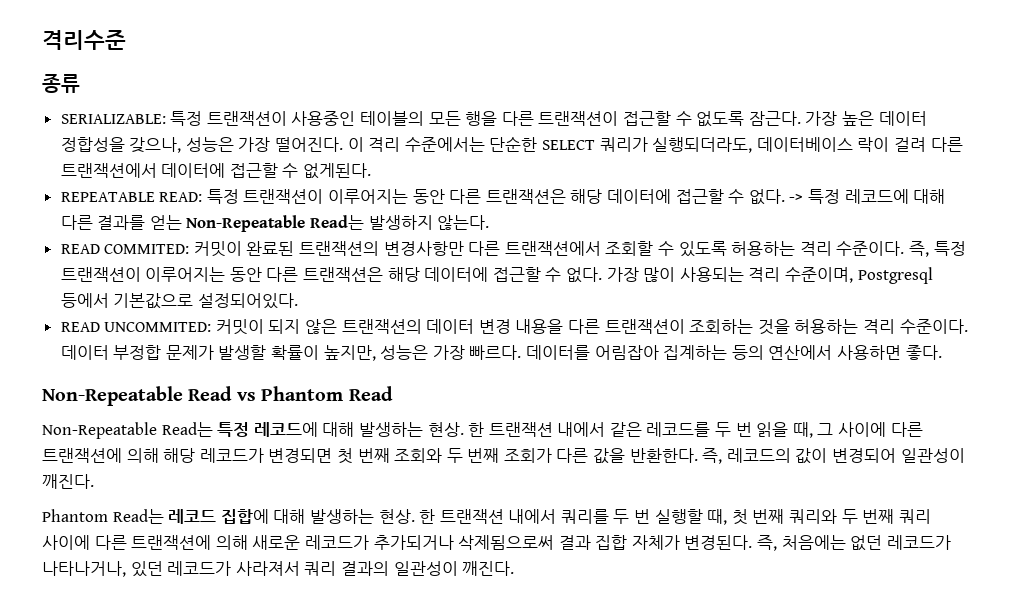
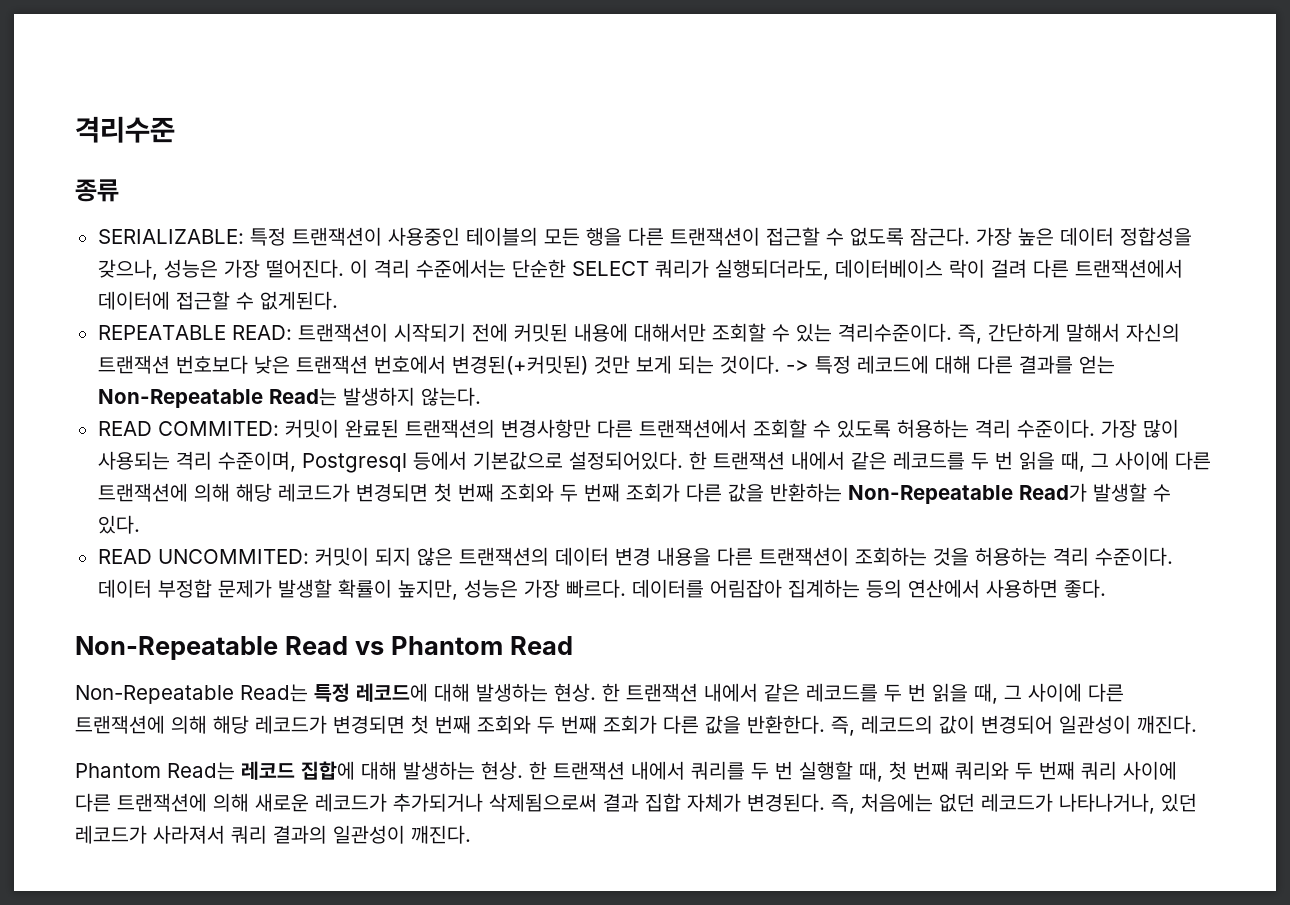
- REPEATABLE READ: 특정 트랜잭션이 이루어지는 동안 다른 트랜잭션은 해당 데이터에 접근할 수 없다.
+ REPEATABLE READ: 트랜잭션이 시작되기 전에 커밋된 내용에 대해서만 조회할 수 있는 격리수준이다. 즉, 간단하게 말해서 자신의 트랜잭션 번호보다 낮은 트랜잭션 번호에서 변경된(+커밋된) 것만 보게 되는 것이다.
- 즉, 특정 트랜잭션이 이루어지는 동안 다른 트랜잭션은 해당 데이터에 접근할 수 없다.
+ 한 트랜잭션 내에서 같은 레코드를 두 번 읽을 때, 그 사이에 다른 트랜잭션에 의해 해당 레코드가 변경되면 첫 번째 조회와 두 번째 조회가 다른 값을 반환하는 Non-Repeatable Read가 발생할 수 있다.

